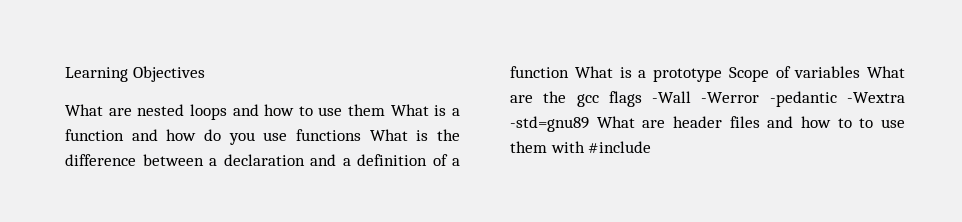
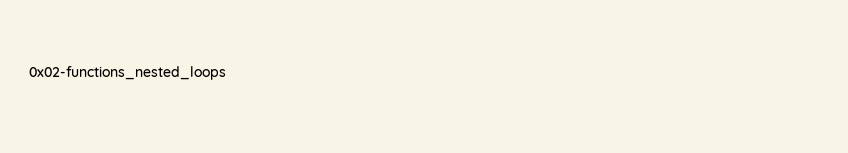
- Learning Objectives
- What are nested loops and how to use them What is a function and how do you use functions What is the difference between a declaration and a definition of a function What is a prototype Scope of variables What are the gcc flags -Wall -Werror -pedantic -Wextra -std=gnu89 What are header files and how to to use them with #include
+ 0x02-functions_nested_loops

